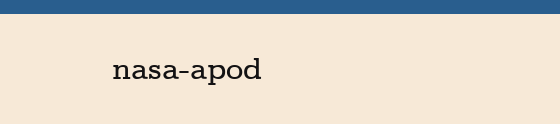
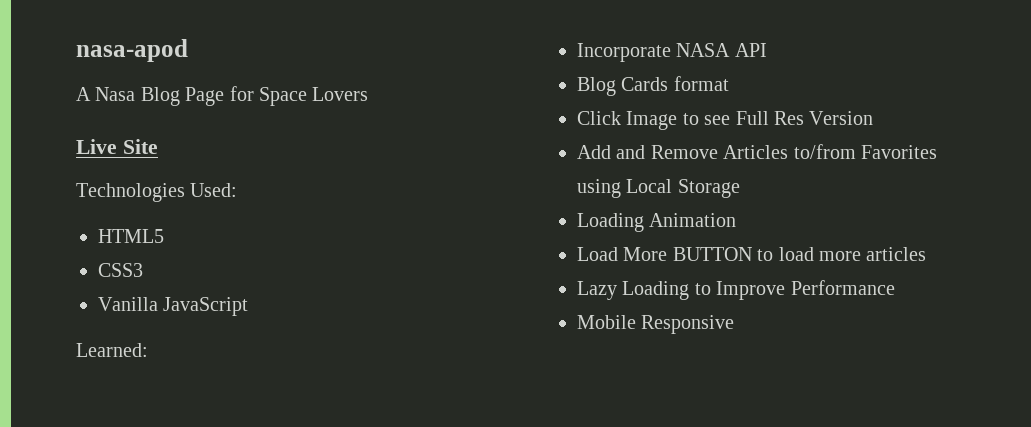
+ A Nasa Blog Page for Space Lovers
+ Live Site
+ Technologies Used:
+ HTML5
+ CSS3
+ Vanilla JavaScript
+ Learned:
+ Incorporate NASA API
+ Blog Cards format
+ Click Image to see Full Res Version
+ Add and Remove Articles to/from Favorites using Local Storage
+ Loading Animation
+ Load More BUTTON to load more articles
+ Lazy Loading to Improve Performance
+ Mobile Responsive

